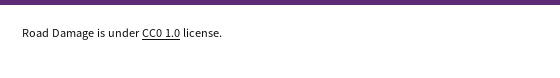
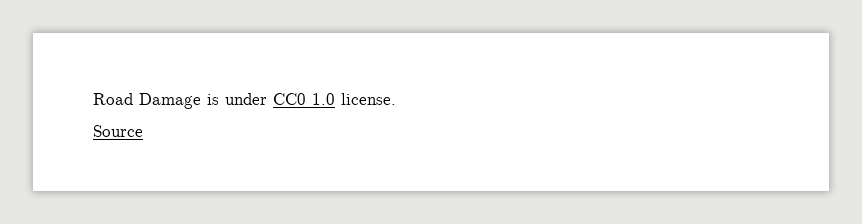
+ Source

